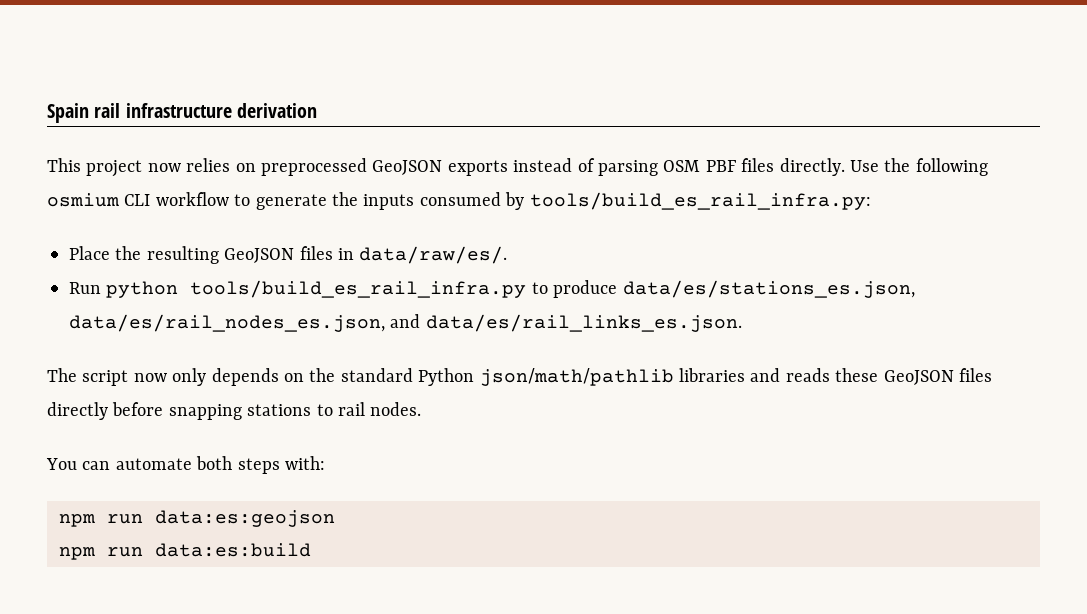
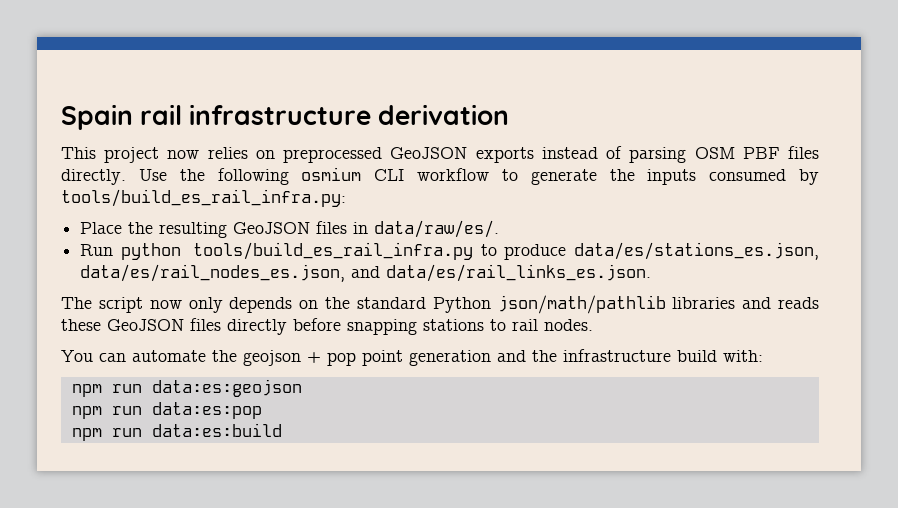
- You can automate both steps with:
+ You can automate the geojson + pop point generation and the infrastructure build with:
+ npm run data:es:pop

